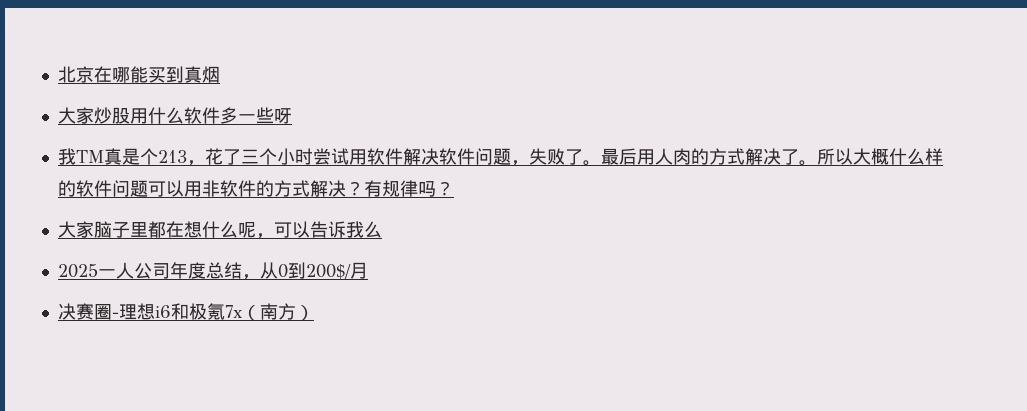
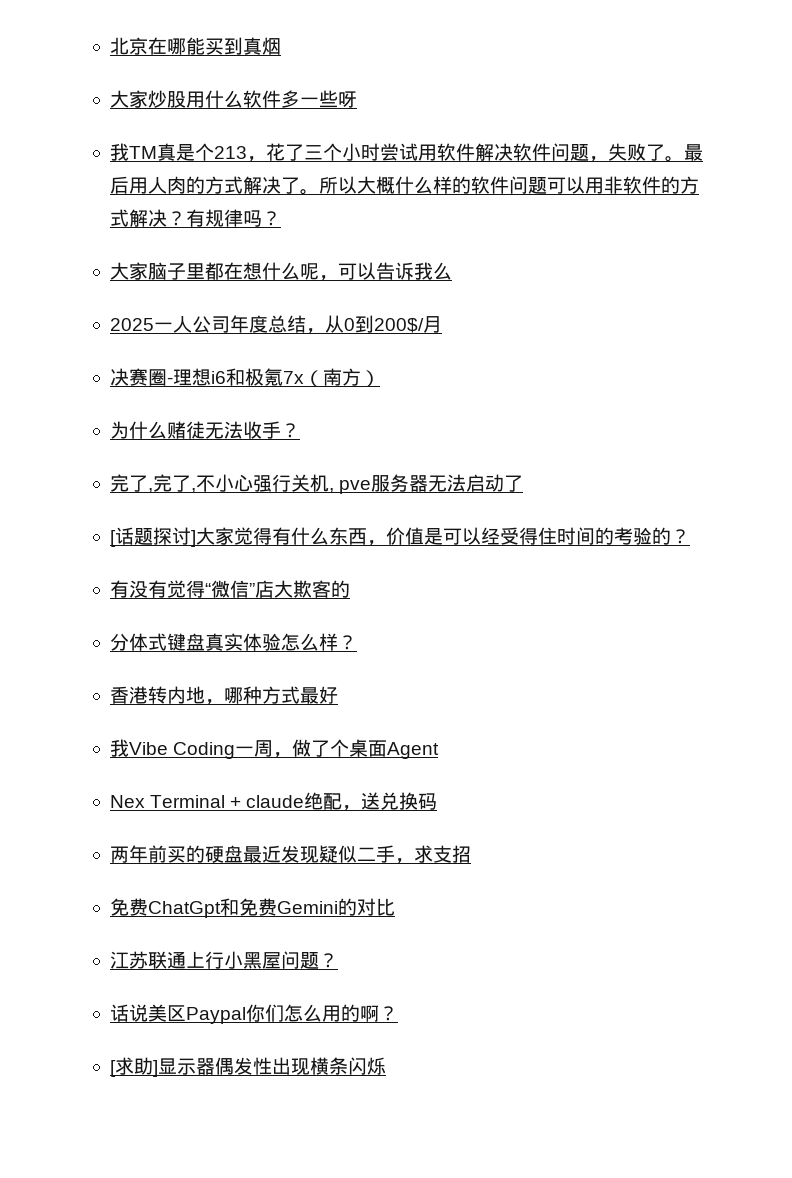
+ 为什么赌徒无法收手？
+ 完了,完了,不小心强行关机, pve服务器无法启动了
+ [话题探讨]大家觉得有什么东西，价值是可以经受得住时间的考验的？
+ 有没有觉得“微信”店大欺客的
+ 分体式键盘真实体验怎么样？
+ 香港转内地，哪种方式最好
+ 我Vibe Coding一周，做了个桌面Agent
+ Nex Terminal + claude绝配，送兑换码
+ 两年前买的硬盘最近发现疑似二手，求支招
+ 免费ChatGpt和免费Gemini的对比
+ 江苏联通上行小黑屋问题？
+ 话说美区Paypal你们怎么用的啊？
+ [求助]显示器偶发性出现横条闪烁

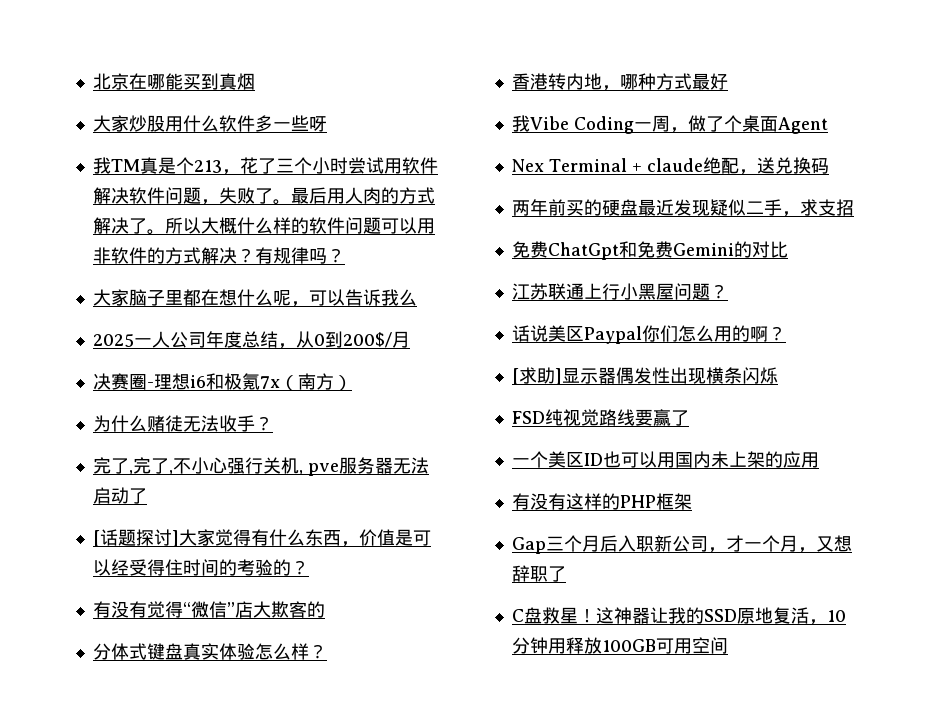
+ FSD纯视觉路线要赢了
+ 一个美区ID也可以用国内未上架的应用
+ 有没有这样的PHP框架
+ Gap三个月后入职新公司，才一个月，又想辞职了
+ C盘救星！这神器让我的SSD原地复活，10分钟用释放100GB可用空间

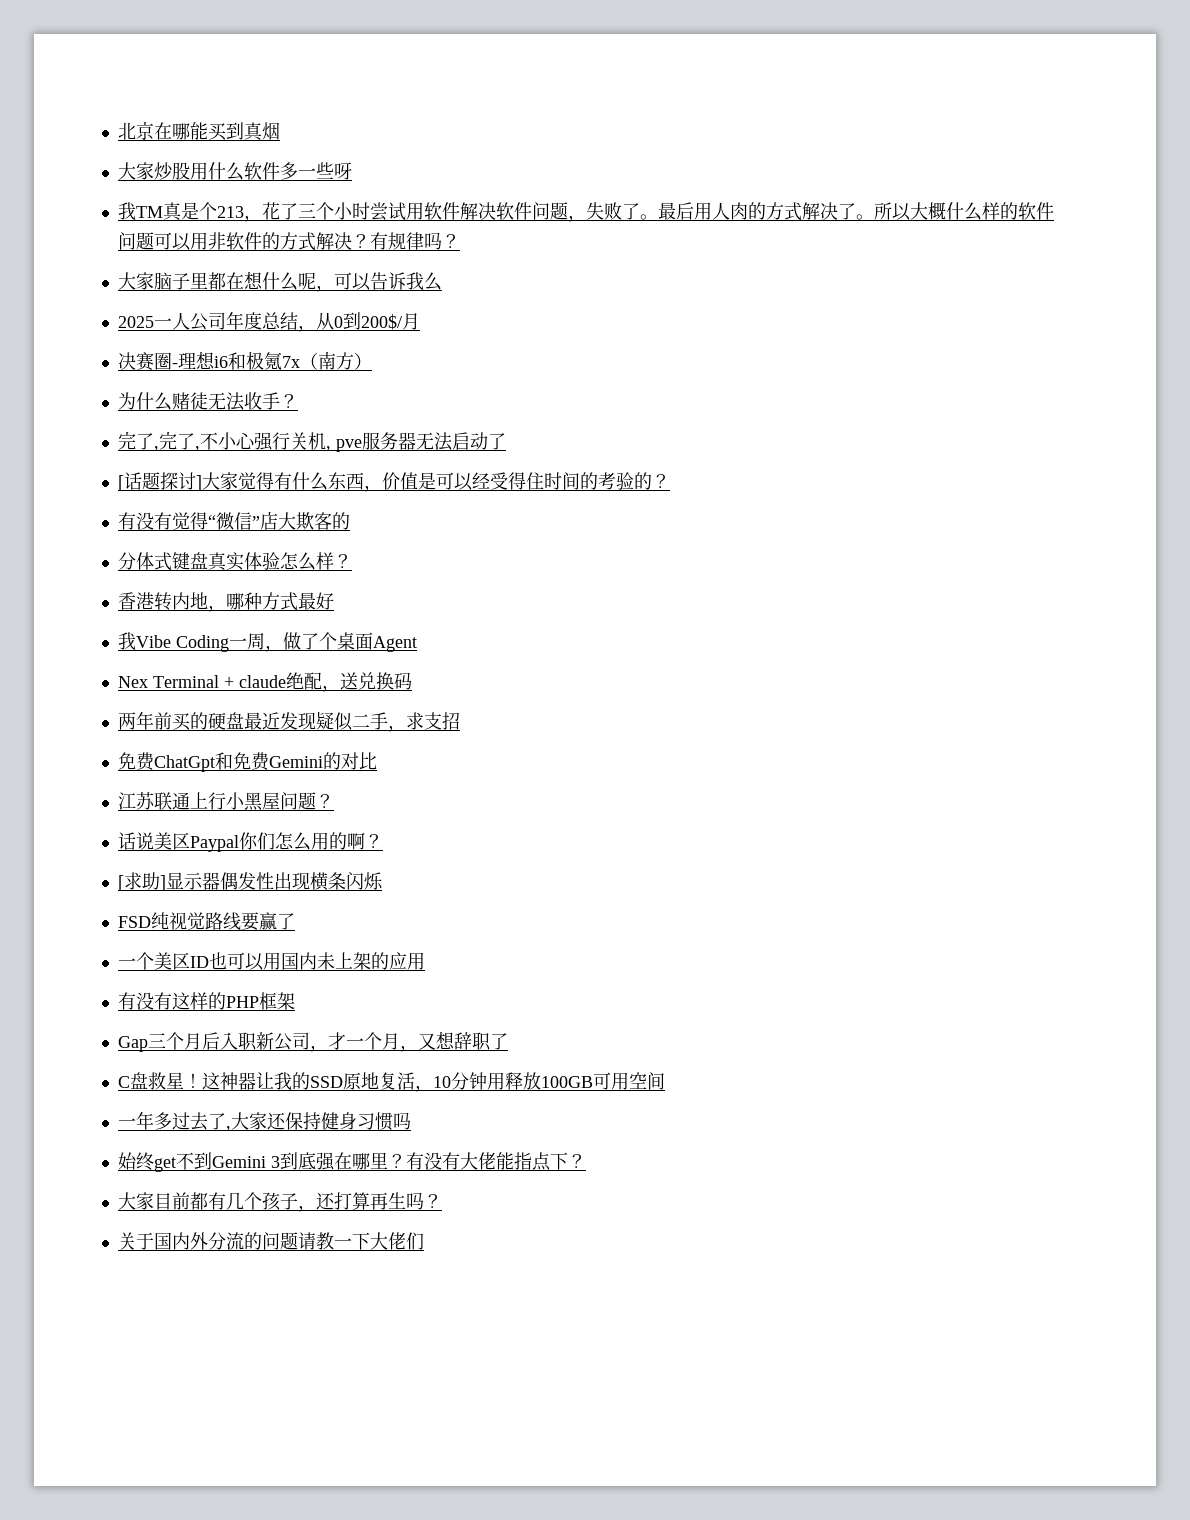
+ 一年多过去了,大家还保持健身习惯吗
+ 始终get不到Gemini 3到底强在哪里？有没有大佬能指点下？
+ 大家目前都有几个孩子，还打算再生吗？
+ 关于国内外分流的问题请教一下大佬们

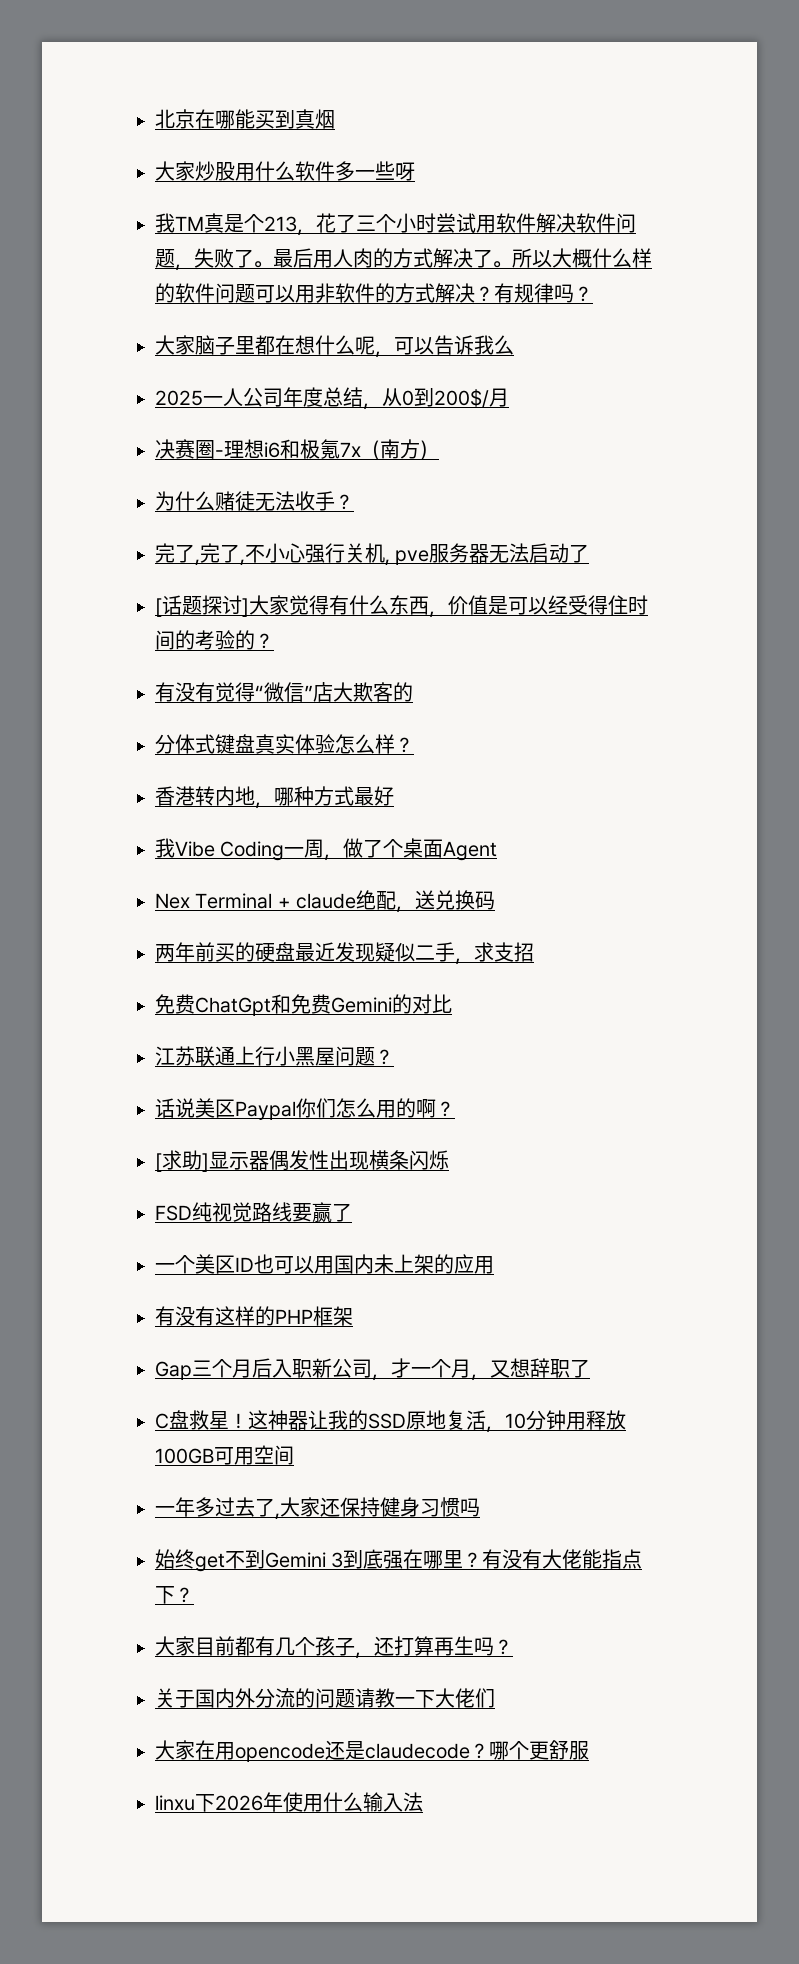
+ 大家在用opencode还是claudecode？哪个更舒服
+ linxu下2026年使用什么输入法

